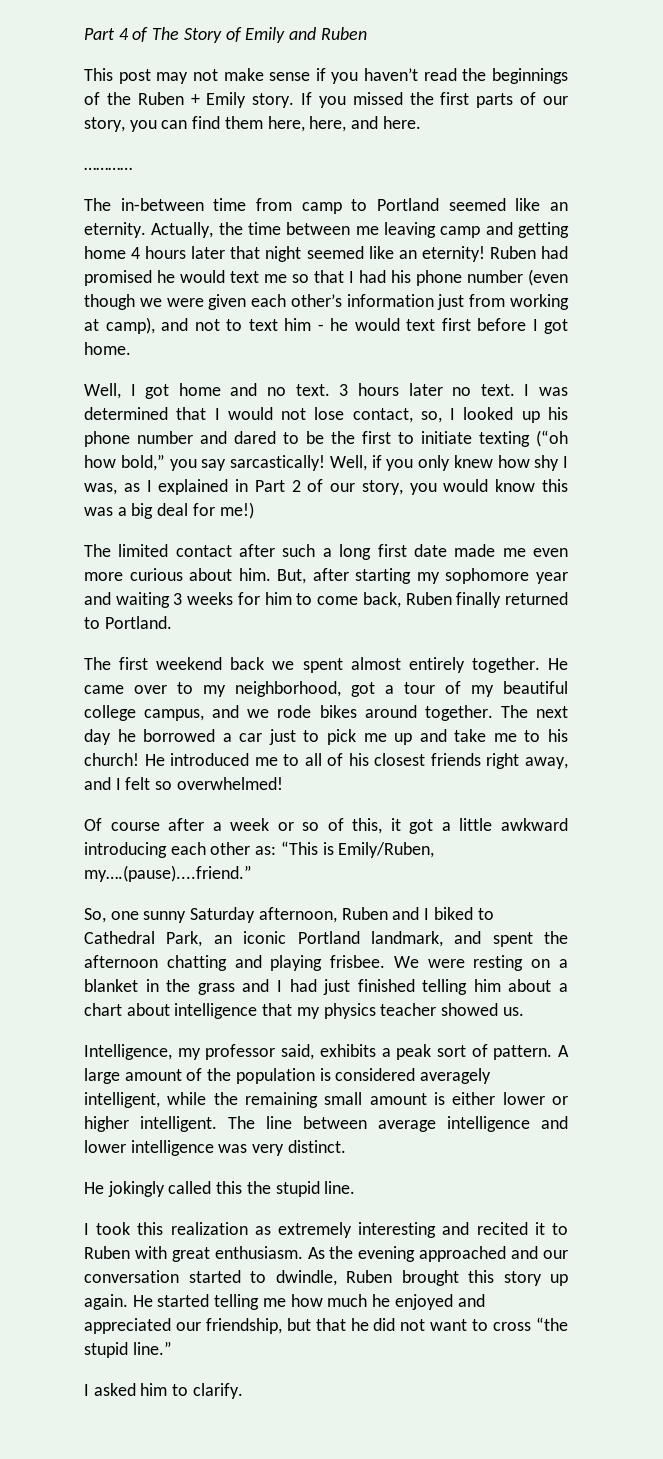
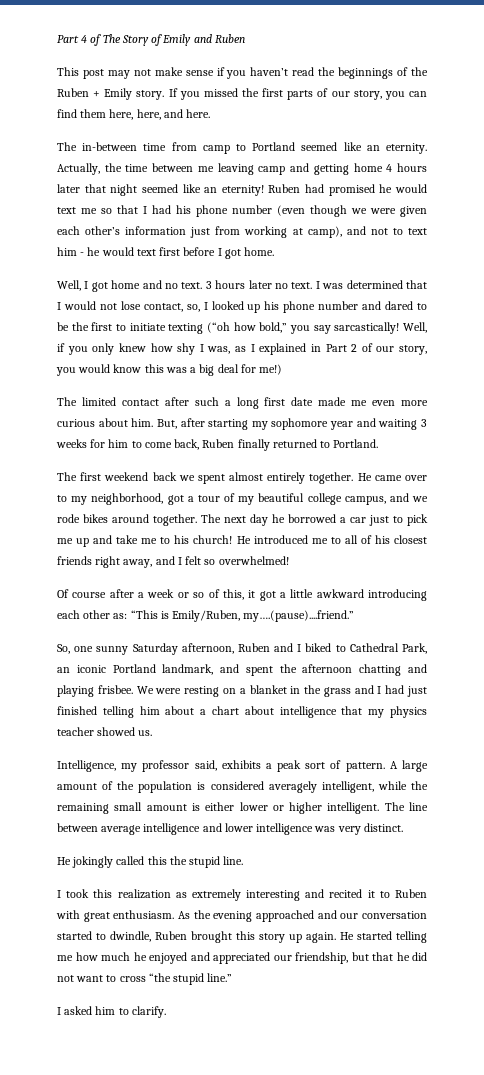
- …………

